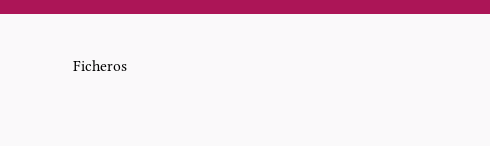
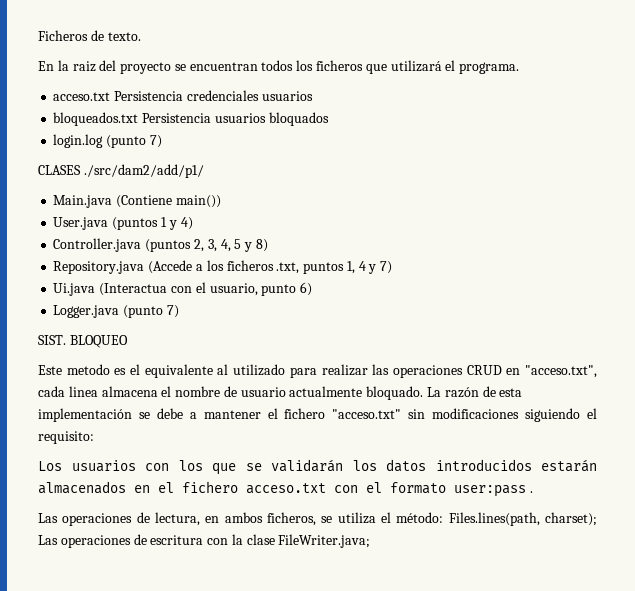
- Ficheros
+ Ficheros de texto.
+ En la raiz del proyecto se encuentran todos los ficheros que utilizará el programa.
+ acceso.txt Persistencia credenciales usuarios
+ bloqueados.txt Persistencia usuarios bloquados
+ login.log (punto 7)
+ CLASES ./src/dam2/add/p1/
+ Main.java (Contiene main())
+ User.java (puntos 1 y 4)
+ Controller.java (puntos 2, 3, 4, 5 y 8)
+ Repository.java (Accede a los ficheros .txt, puntos 1, 4 y 7)
+ Ui.java (Interactua con el usuario, punto 6)
+ Logger.java (punto 7)
+ SIST. BLOQUEO
+ Este metodo es el equivalente al utilizado para realizar las operaciones CRUD en "acceso.txt", cada linea almacena el nombre de usuario actualmente bloquado. La razón de esta implementación se debe a mantener el fichero "acceso.txt" sin modificaciones siguiendo el requisito:
+ Los usuarios con los que se validarán los datos introducidos estarán almacenados en el fichero acceso.txt con el formato user:pass .
+ Las operaciones de lectura, en ambos ficheros, se utiliza el método: Files.lines(path, charset); Las operaciones de escritura con la clase FileWriter.java;

